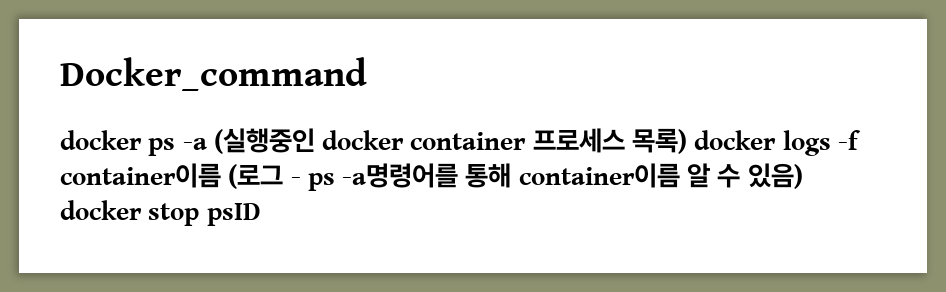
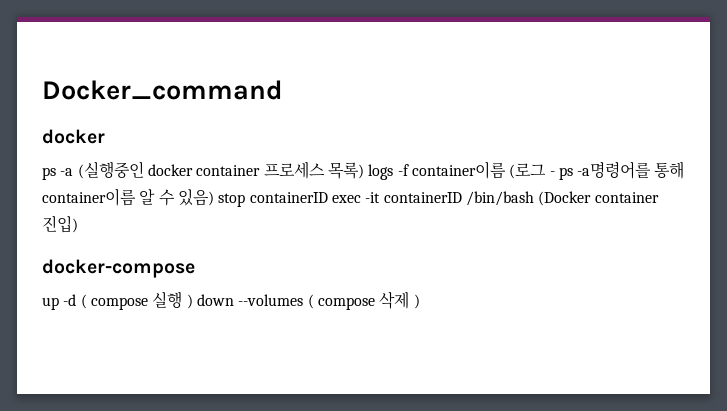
  Docker_command
- docker ps -a (실행중인 docker container 프로세스 목록) docker logs -f container이름 (로그 - ps -a명령어를 통해 container이름 알 수 있음) docker stop psID
+ docker
+ ps -a (실행중인 docker container 프로세스 목록) logs -f container이름 (로그 - ps -a명령어를 통해 container이름 알 수 있음) stop containerID exec -it containerID /bin/bash (Docker container 진입)
+ docker-compose
+ up -d ( compose 실행 ) down --volumes ( compose 삭제 )

